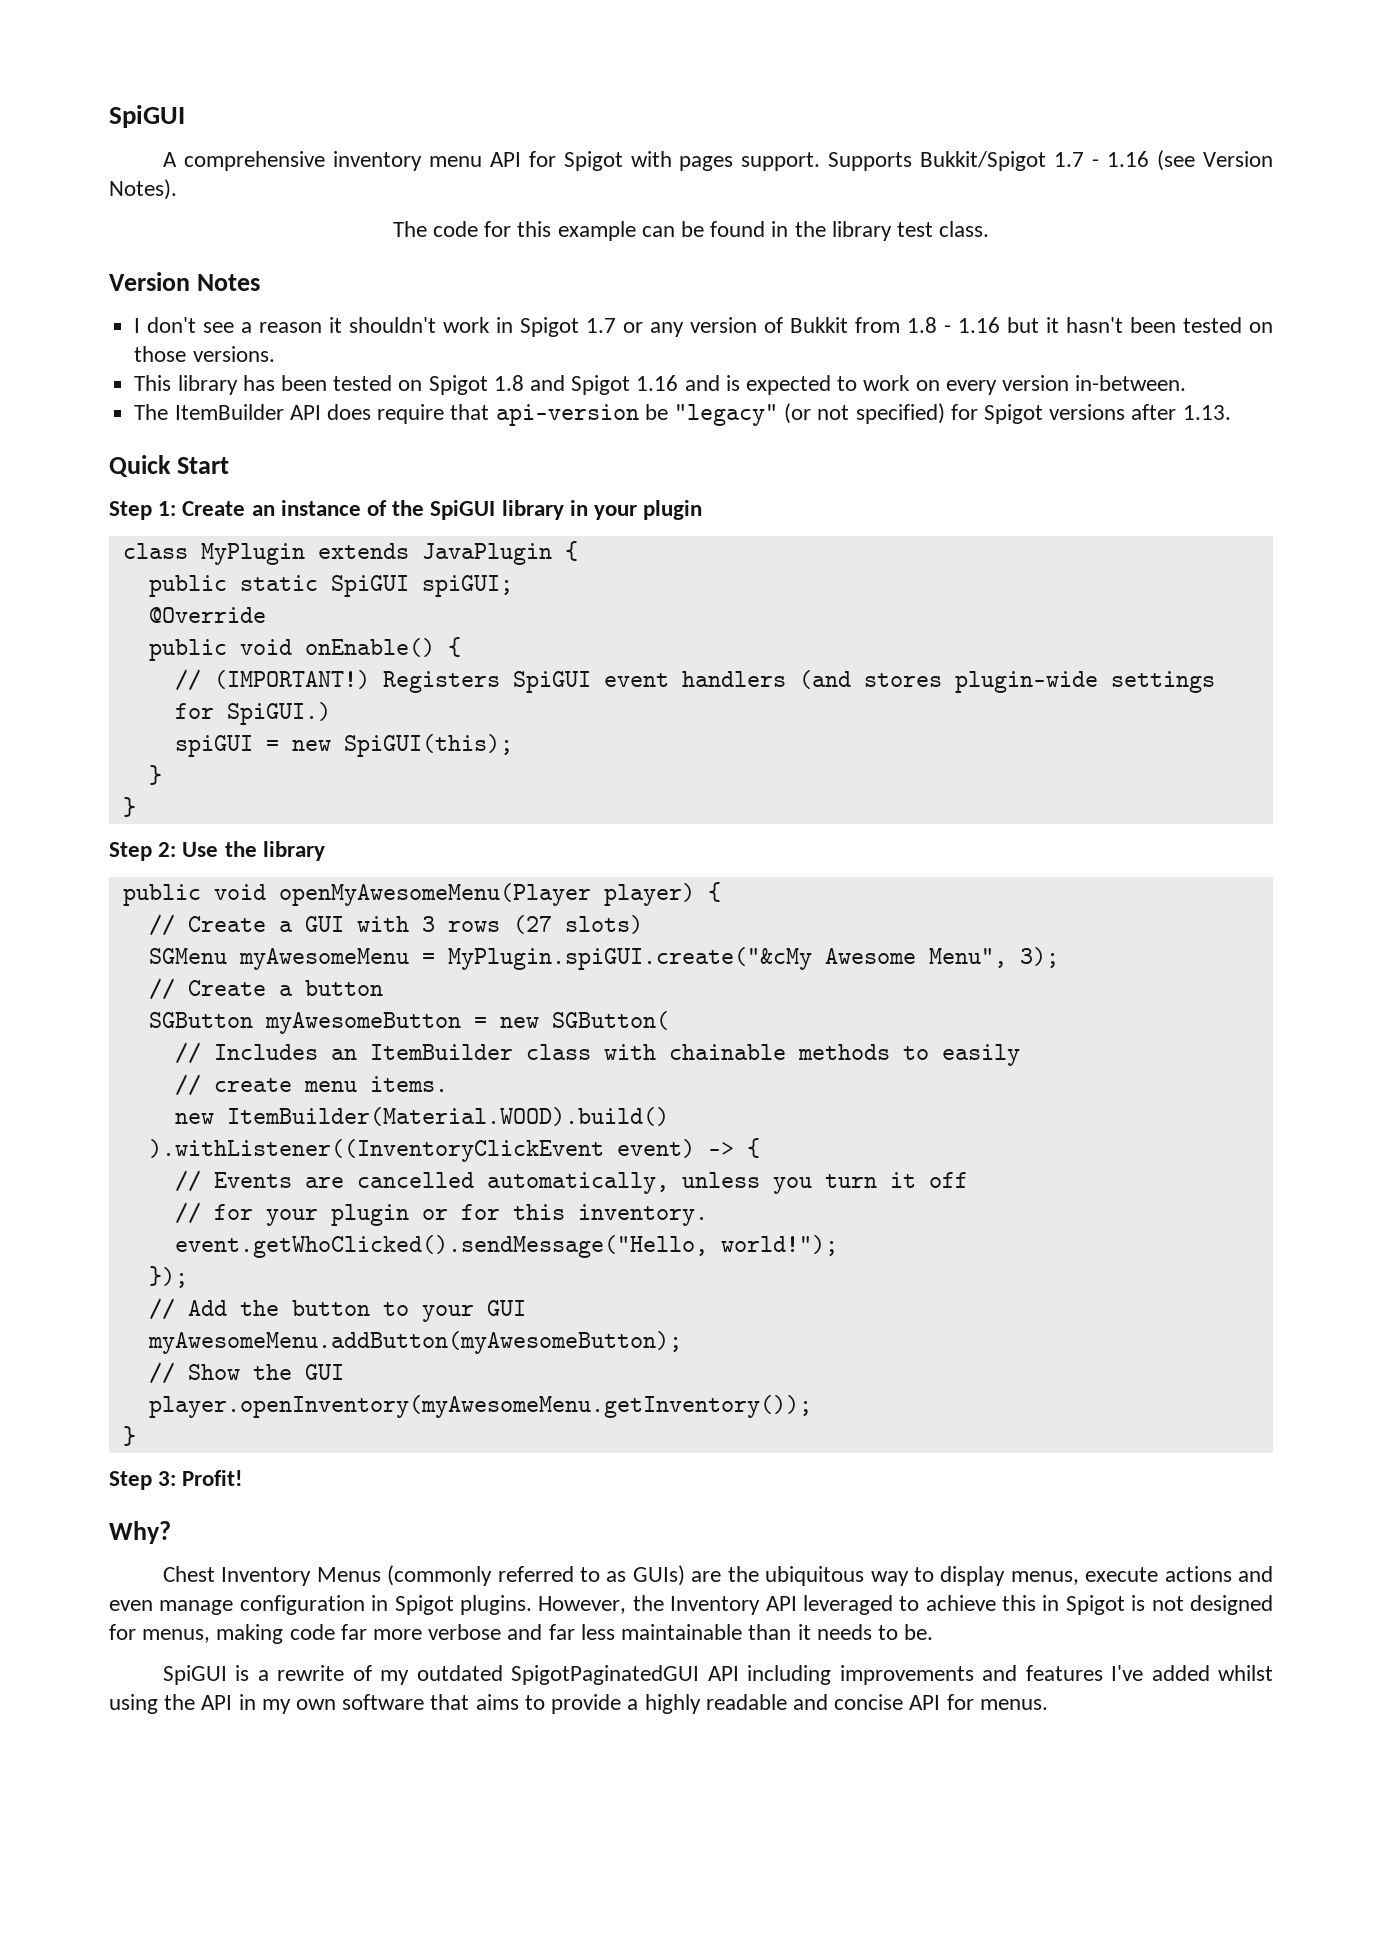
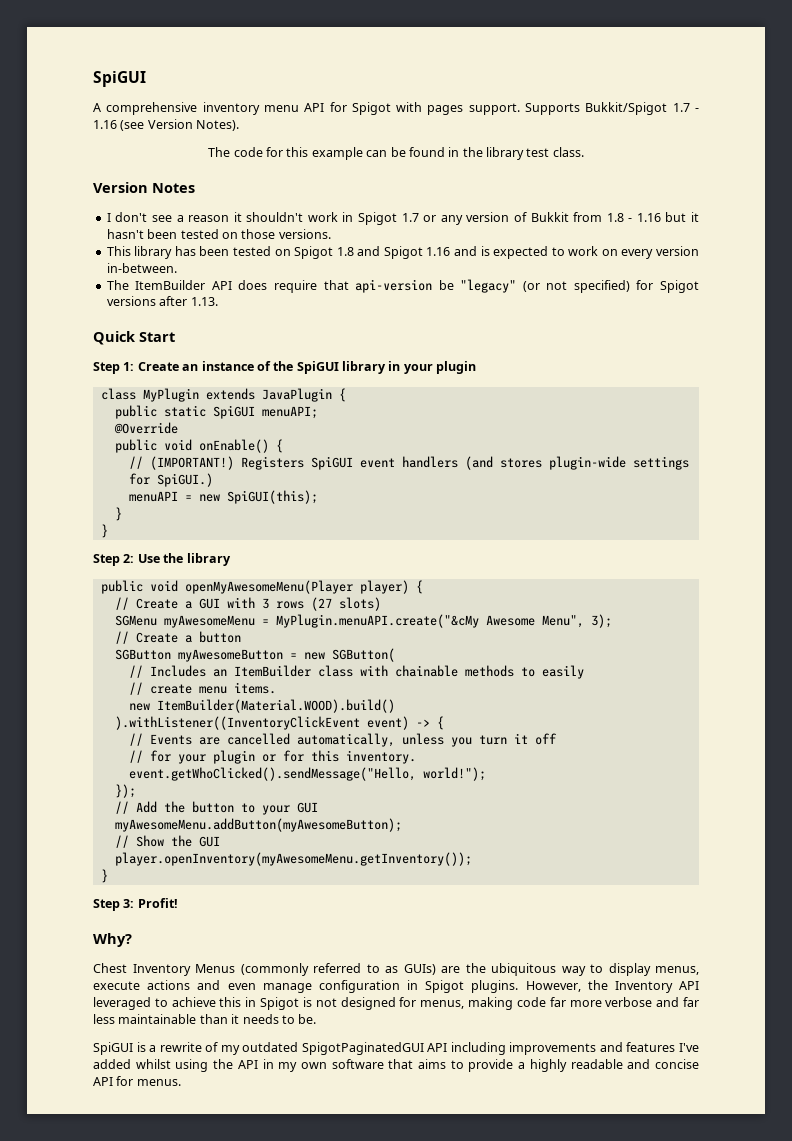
- public static SpiGUI spiGUI;
+ public static SpiGUI menuAPI;
- spiGUI = new SpiGUI(this);
+ menuAPI = new SpiGUI(this);
- SGMenu myAwesomeMenu = MyPlugin.spiGUI.create("&cMy Awesome Menu", 3);
+ SGMenu myAwesomeMenu = MyPlugin.menuAPI.create("&cMy Awesome Menu", 3);

